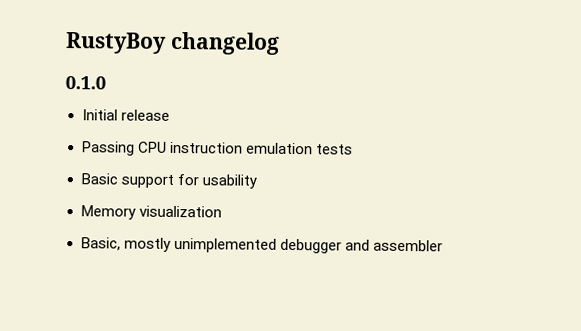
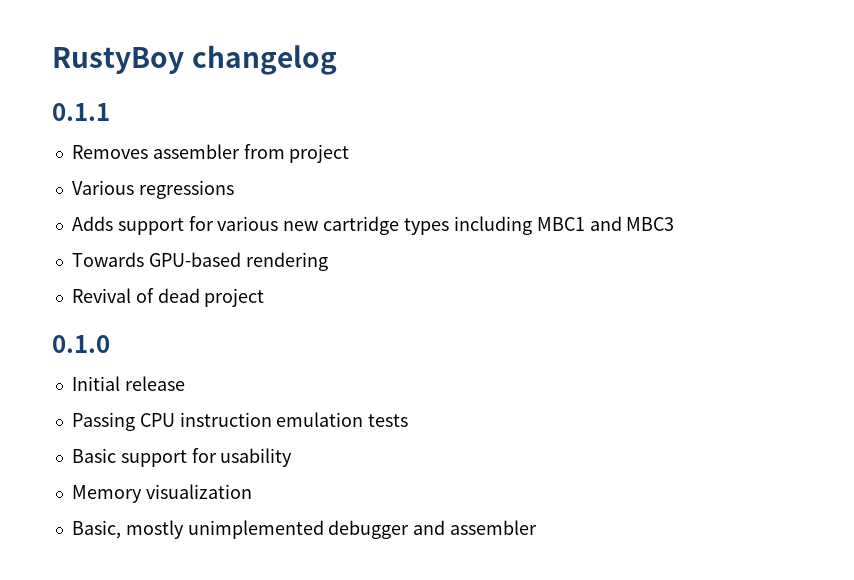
+ 0.1.1
+ Removes assembler from project
+ Various regressions
+ Adds support for various new cartridge types including MBC1 and MBC3
+ Towards GPU-based rendering
+ Revival of dead project

